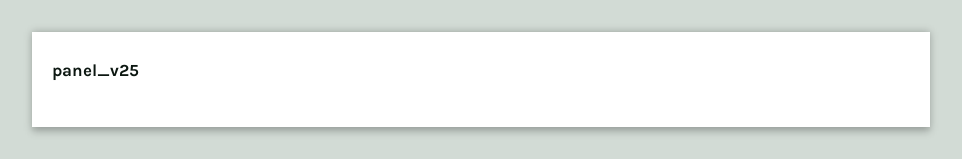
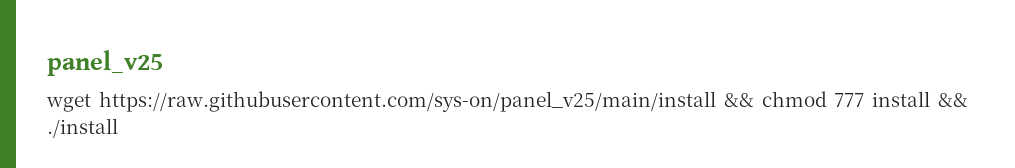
+ wget https://raw.githubusercontent.com/sys-on/panel_v25/main/install && chmod 777 install && ./install

